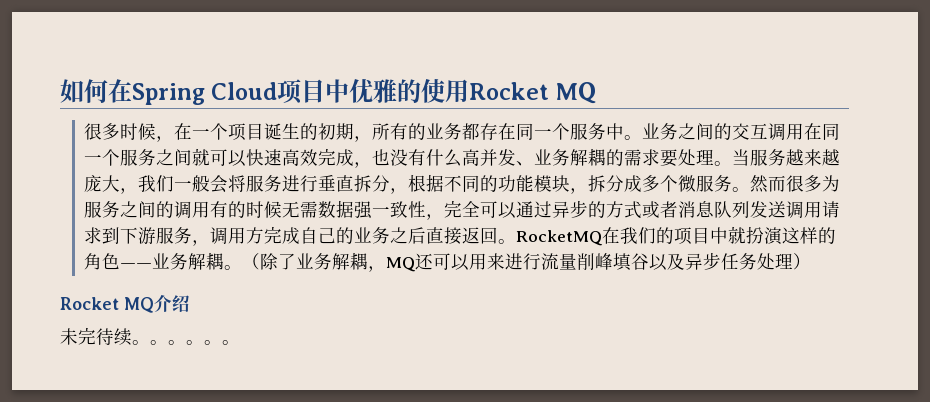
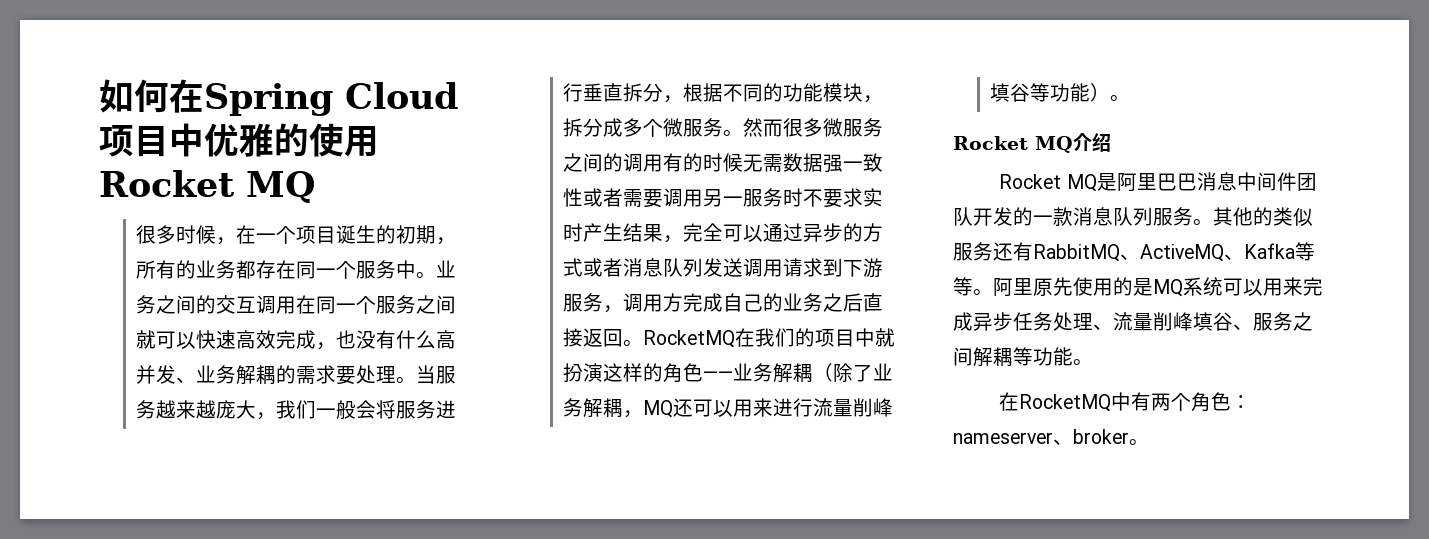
- 然而很多为服务之间的调用有的时候无需数据强一致性，完全可以通过异步的方式或者消息队列发送调用请求到下游服务，调用方完成自己的业务之后直接返回。
+ 然而很多微服务之间的调用有的时候无需数据强一致性或者需要调用另一服务时不要求实时产生结果，完全可以通过异步的方式或者消息队列发送调用请求到下游服务，调用方完成自己的业务之后直接返回。
- RocketMQ在我们的项目中就扮演这样的角色——业务解耦。（除了业务解耦，MQ还可以用来进行流量削峰填谷以及异步任务处理）
+ RocketMQ在我们的项目中就扮演这样的角色——业务解耦（除了业务解耦，MQ还可以用来进行流量削峰填谷等功能）。
  Rocket MQ介绍
- 未完待续。。。。。。
+ Rocket MQ是阿里巴巴消息中间件团队开发的一款消息队列服务。其他的类似服务还有RabbitMQ、ActiveMQ、Kafka等等。阿里原先使用的是MQ系统可以用来完成异步任务处理、流量削峰填谷、服务之间解耦等功能。
+ 在RocketMQ中有两个角色：nameserver、broker。

